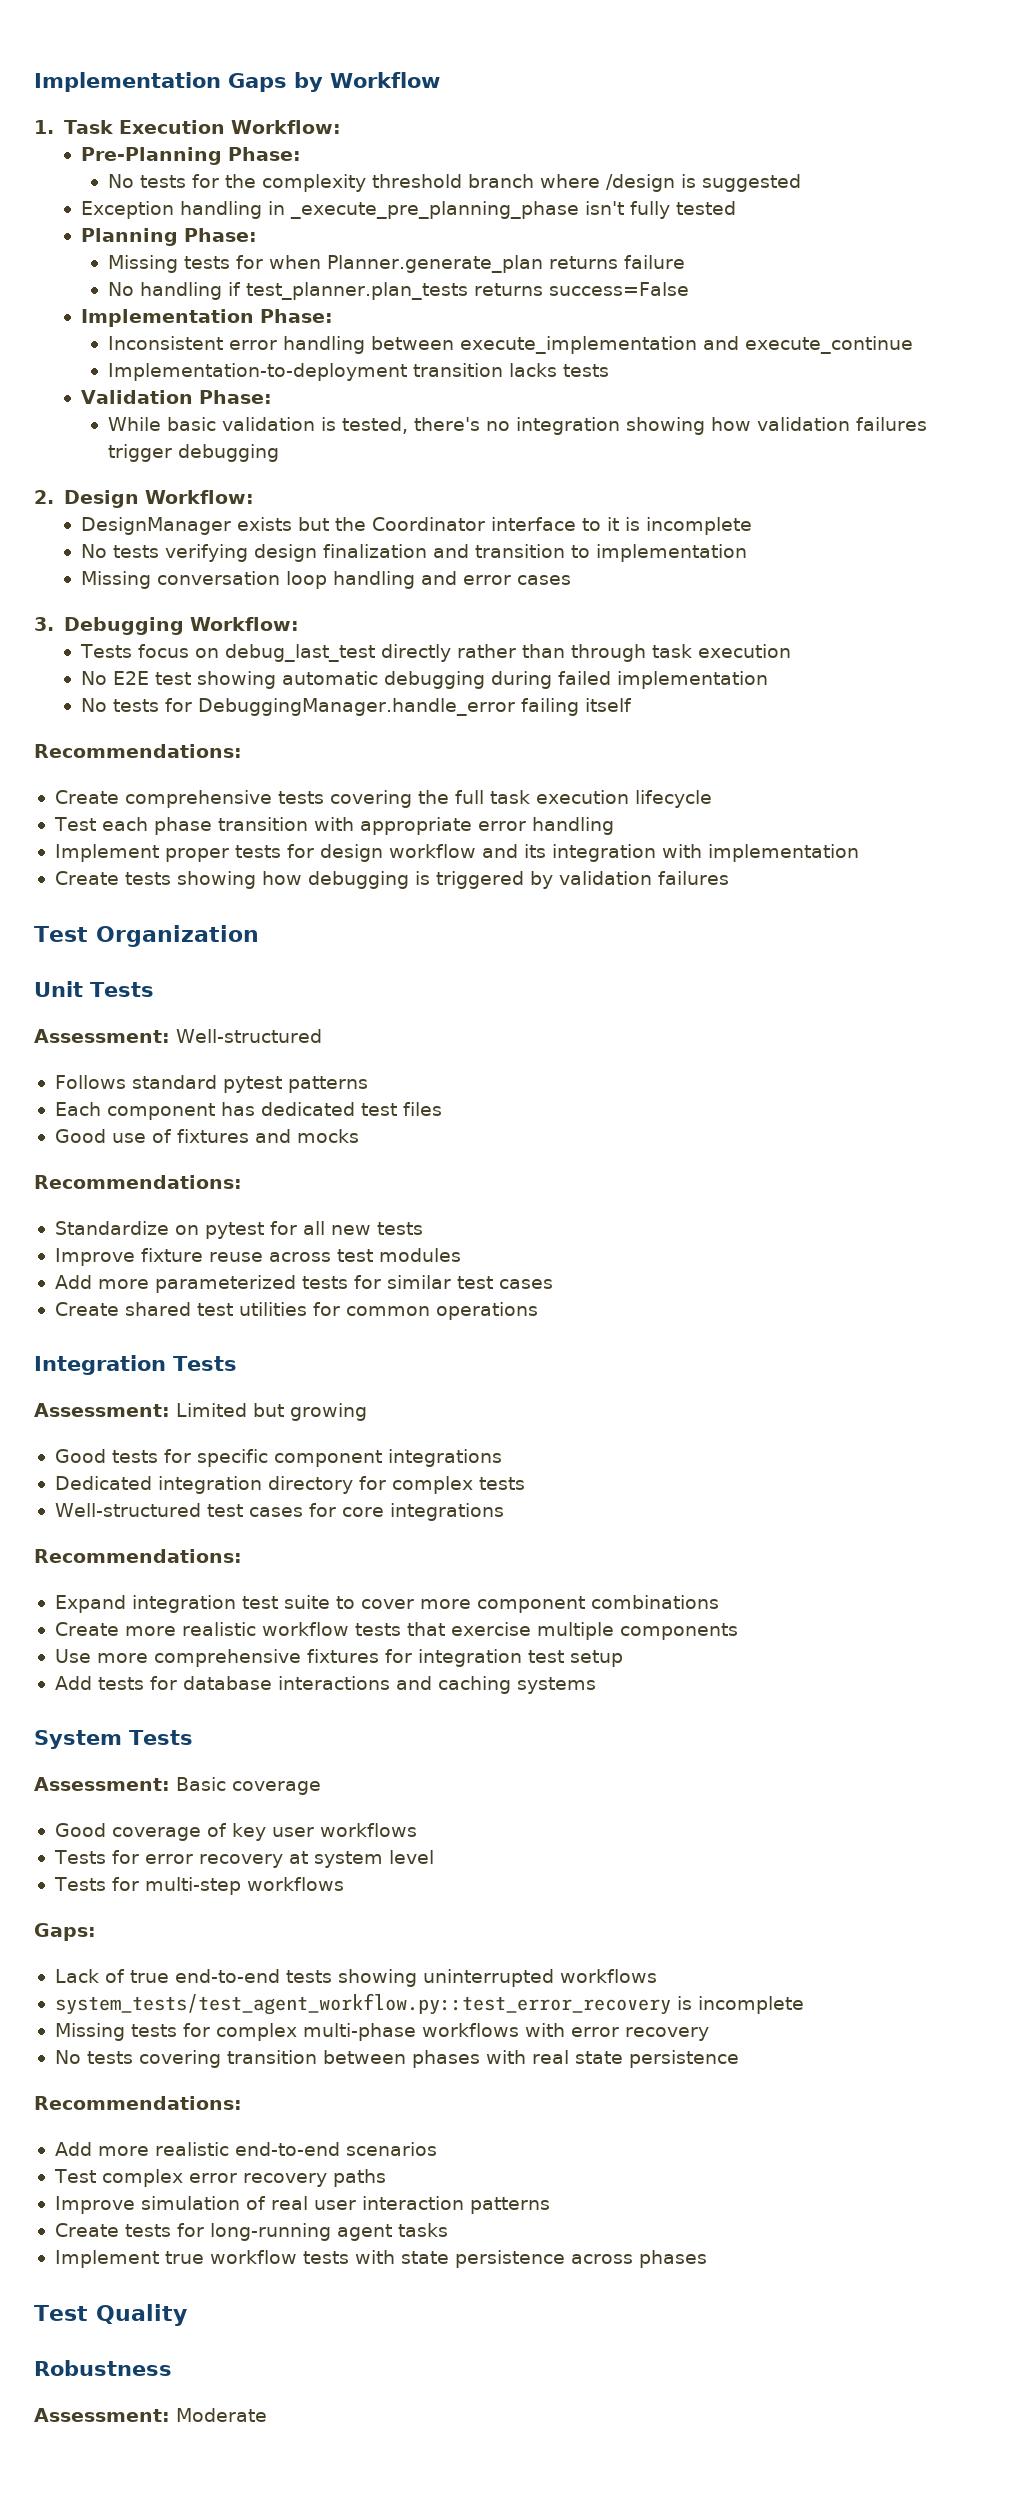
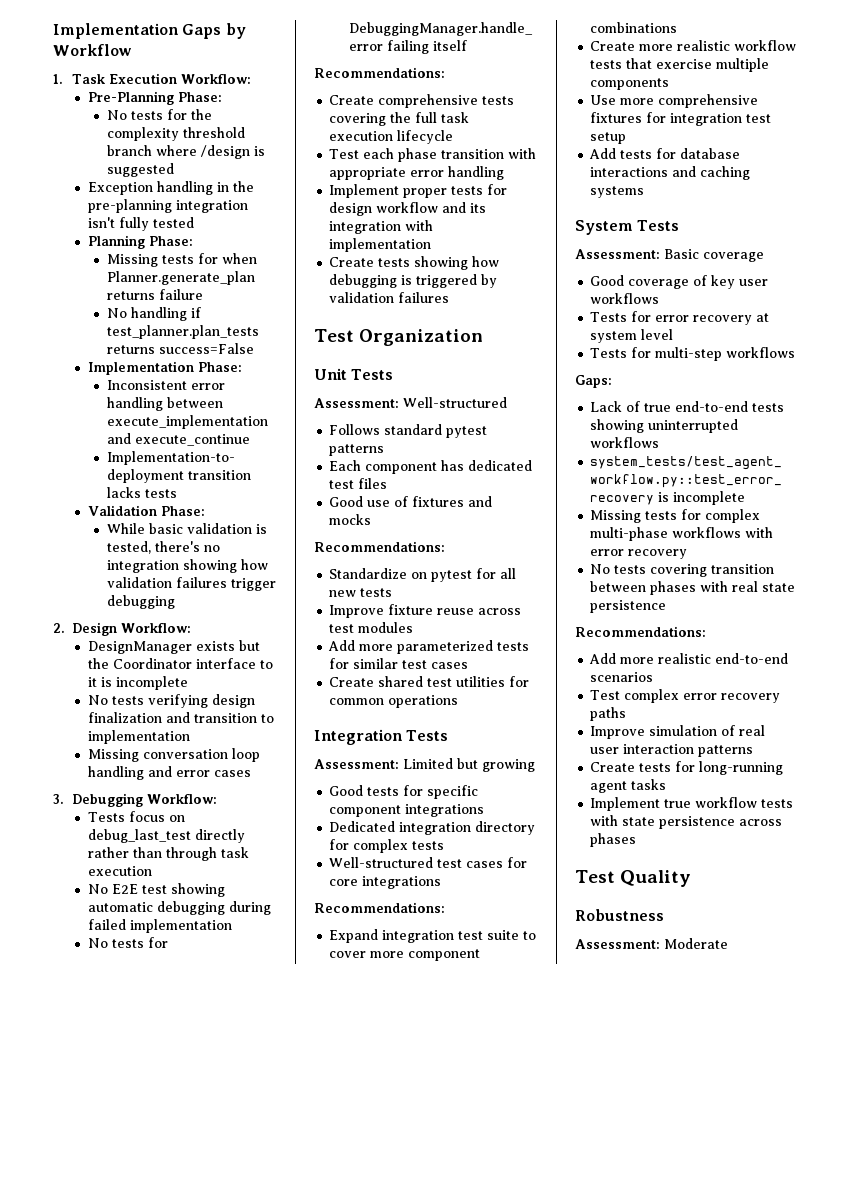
- Exception handling in _execute_pre_planning_phase isn't fully tested
+ Exception handling in the pre-planning integration isn't fully tested

